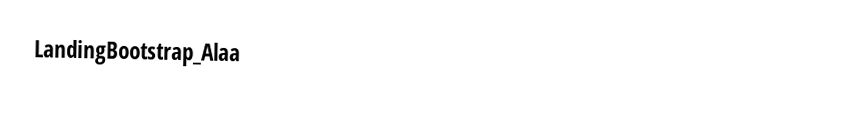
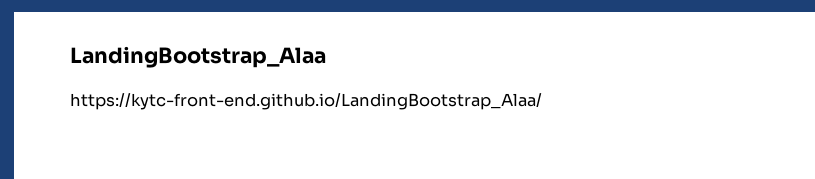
+ https://kytc-front-end.github.io/LandingBootstrap_Alaa/

